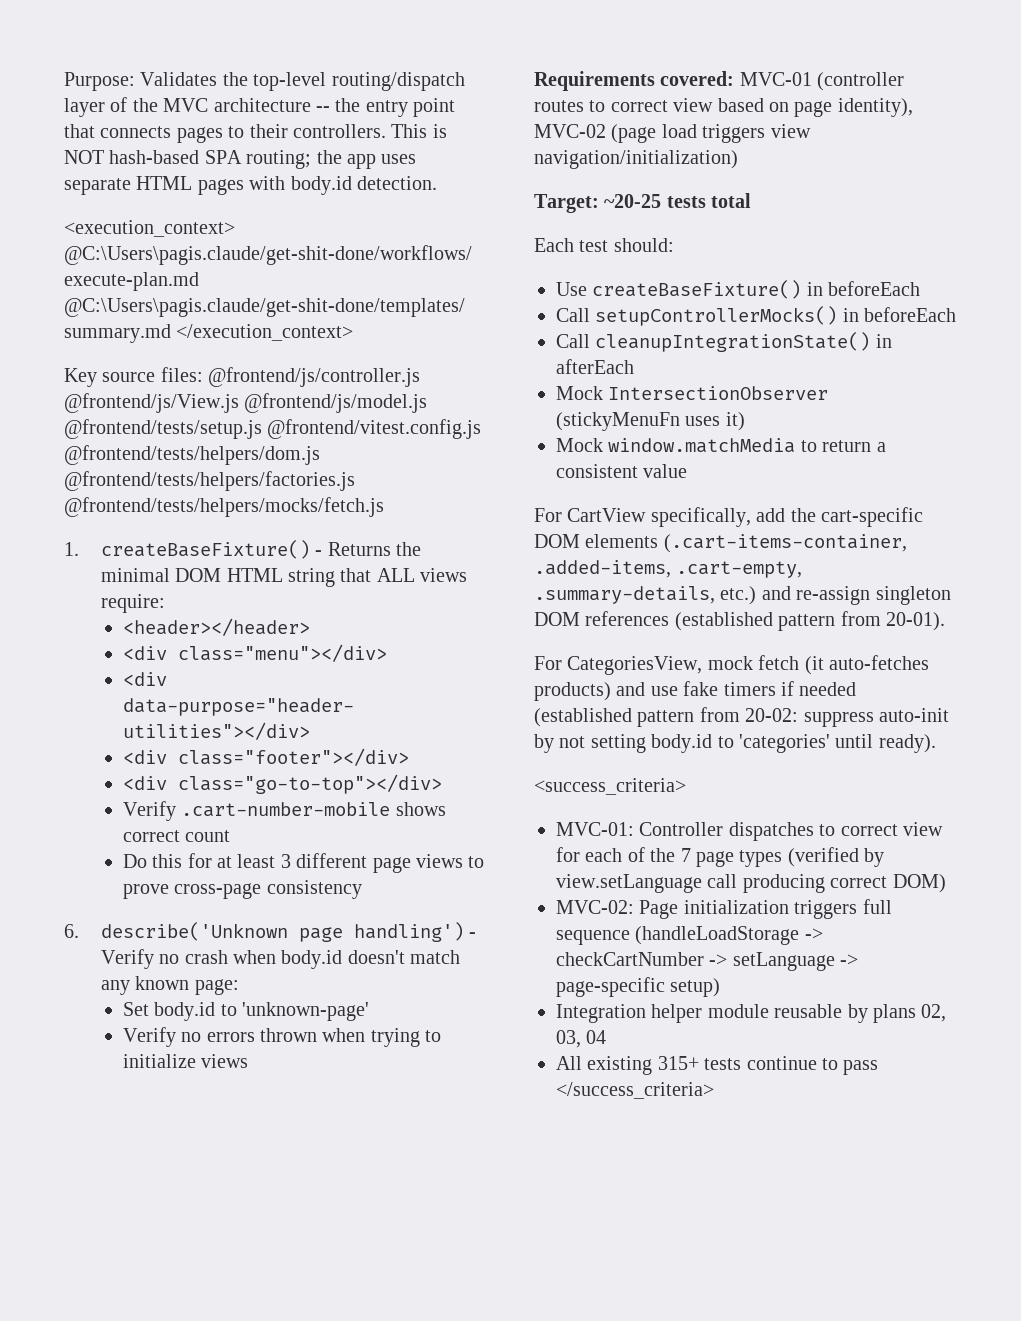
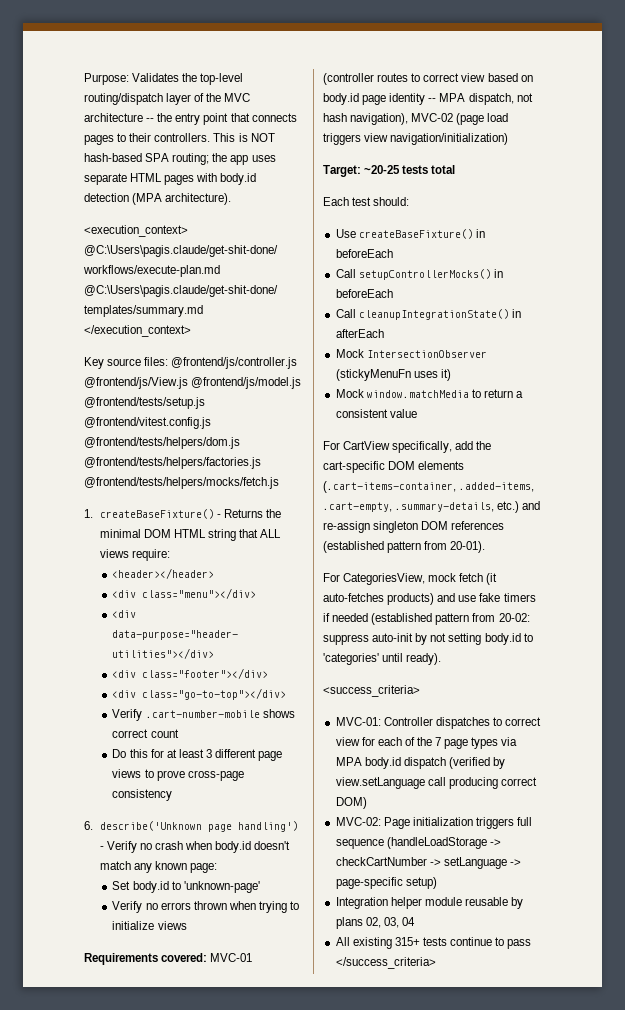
- This is NOT hash-based SPA routing; the app uses separate HTML pages with body.id detection.
+ This is NOT hash-based SPA routing; the app uses separate HTML pages with body.id detection (MPA architecture).
- Requirements covered: MVC-01 (controller routes to correct view based on page identity), MVC-02 (page load triggers view navigation/initialization)
+ Requirements covered: MVC-01 (controller routes to correct view based on body.id page identity -- MPA dispatch, not hash navigation), MVC-02 (page load triggers view navigation/initialization)
- MVC-01: Controller dispatches to correct view for each of the 7 page types (verified by view.setLanguage call producing correct DOM)
+ MVC-01: Controller dispatches to correct view for each of the 7 page types via MPA body.id dispatch (verified by view.setLanguage call producing correct DOM)

